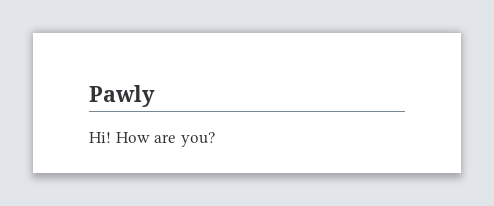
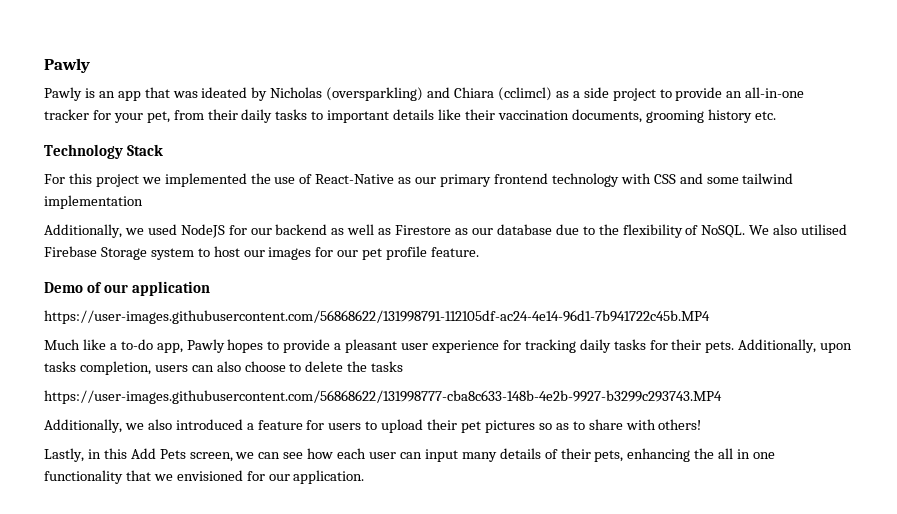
- Hi! How are you?
+ Pawly is an app that was ideated by Nicholas (oversparkling) and Chiara (cclimcl) as a side project to provide an all-in-one tracker for your pet, from their daily tasks to important details like their vaccination documents, grooming history etc.
+ Technology Stack
+ For this project we implemented the use of React-Native as our primary frontend technology with CSS and some tailwind implementation
+ Additionally, we used NodeJS for our backend as well as Firestore as our database due to the flexibility of NoSQL. We also utilised Firebase Storage system to host our images for our pet profile feature.
+ Demo of our application
+ https://user-images.githubusercontent.com/56868622/131998791-112105df-ac24-4e14-96d1-7b941722c45b.MP4
+ Much like a to-do app, Pawly hopes to provide a pleasant user experience for tracking daily tasks for their pets. Additionally, upon tasks completion, users can also choose to delete the tasks
+ https://user-images.githubusercontent.com/56868622/131998777-cba8c633-148b-4e2b-9927-b3299c293743.MP4
+ Additionally, we also introduced a feature for users to upload their pet pictures so as to share with others!
+ Lastly, in this Add Pets screen, we can see how each user can input many details of their pets, enhancing the all in one functionality that we envisioned for our application.

